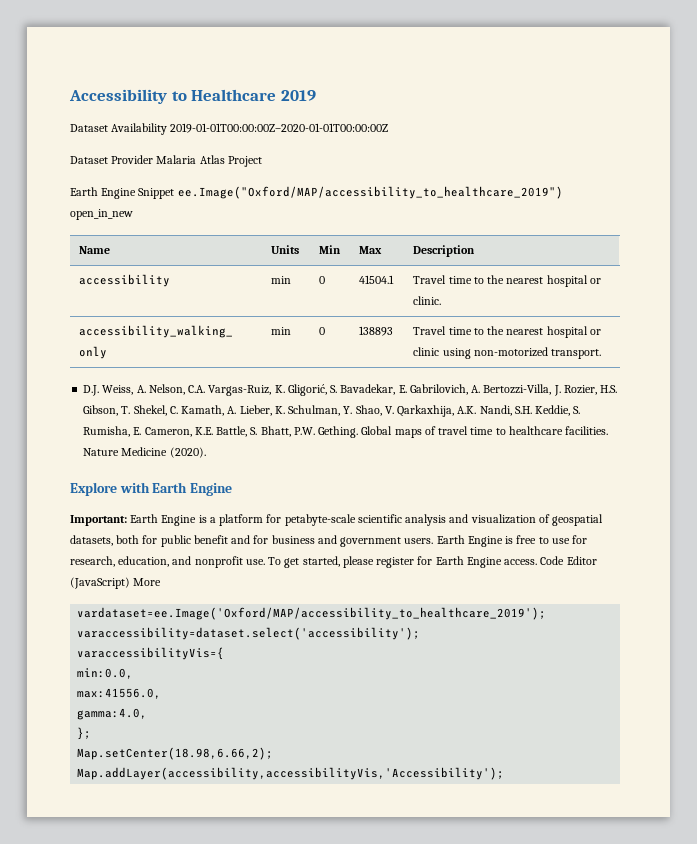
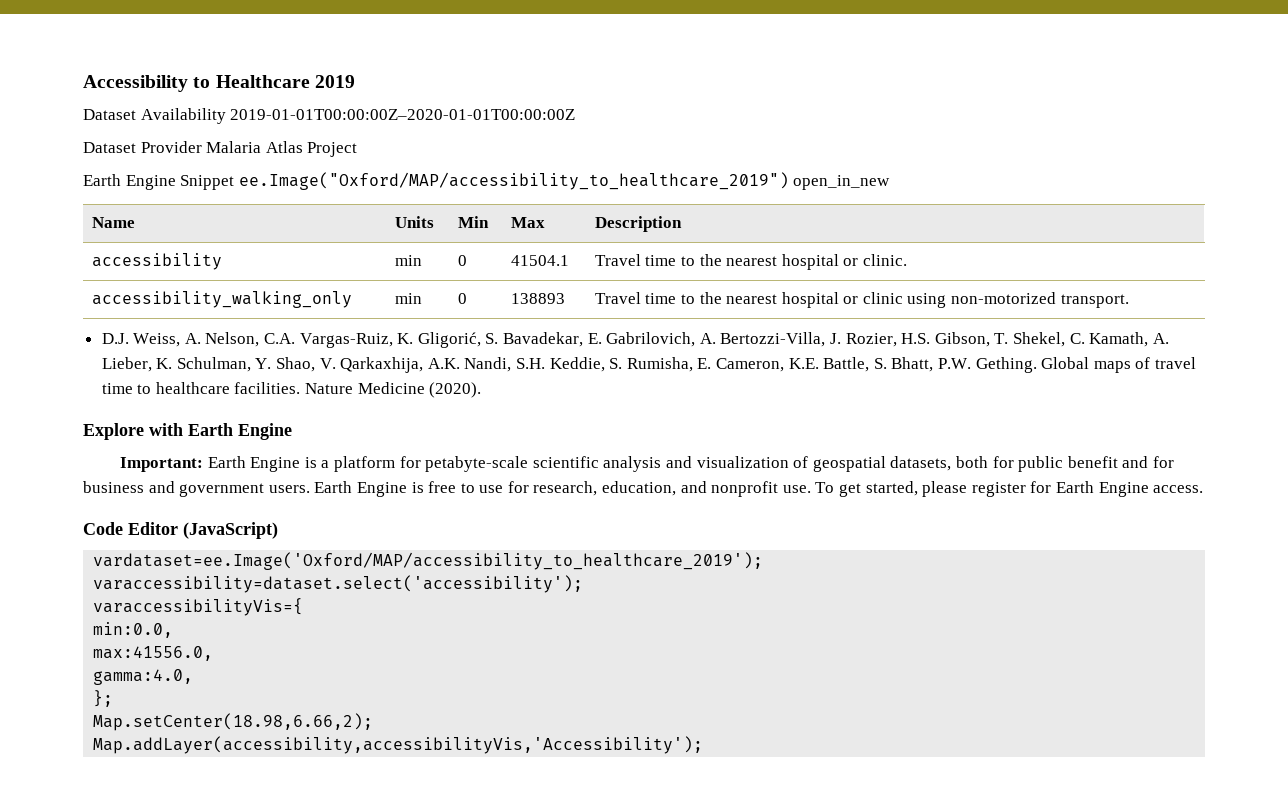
- To get started, please register for Earth Engine access. Code Editor (JavaScript) More
+ To get started, please register for Earth Engine access.
+ Code Editor (JavaScript)

